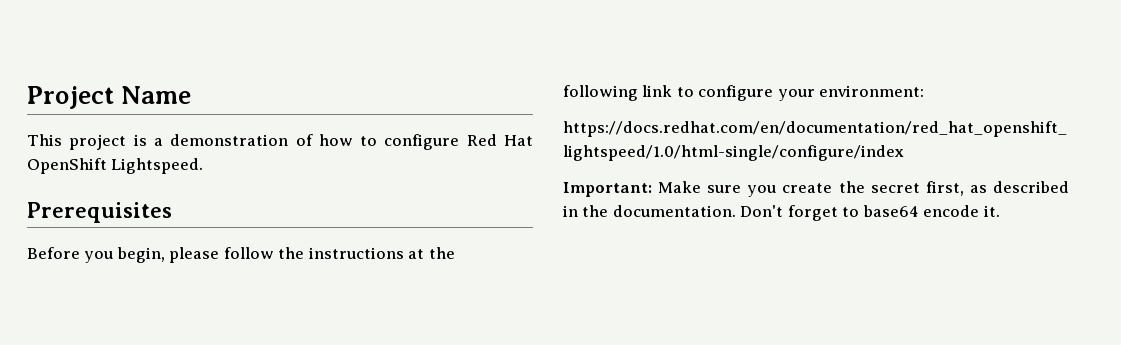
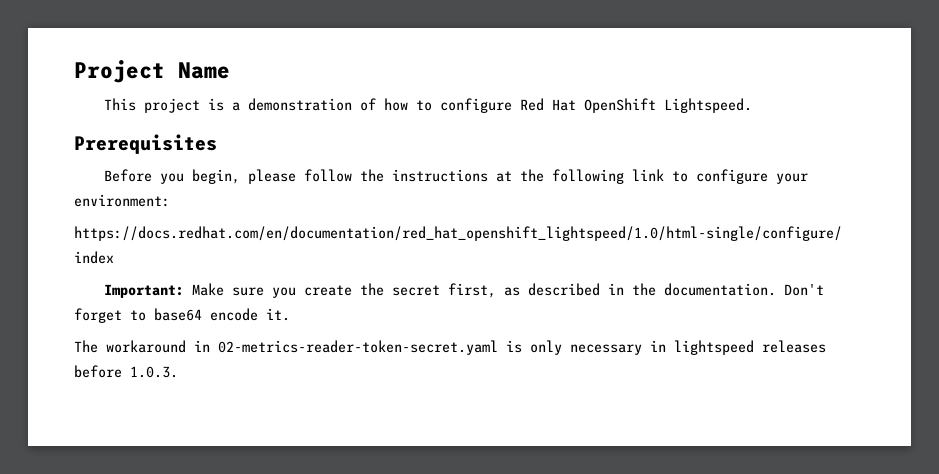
+ The workaround in 02-metrics-reader-token-secret.yaml is only necessary in lightspeed releases before 1.0.3.

